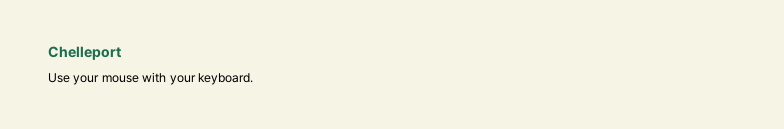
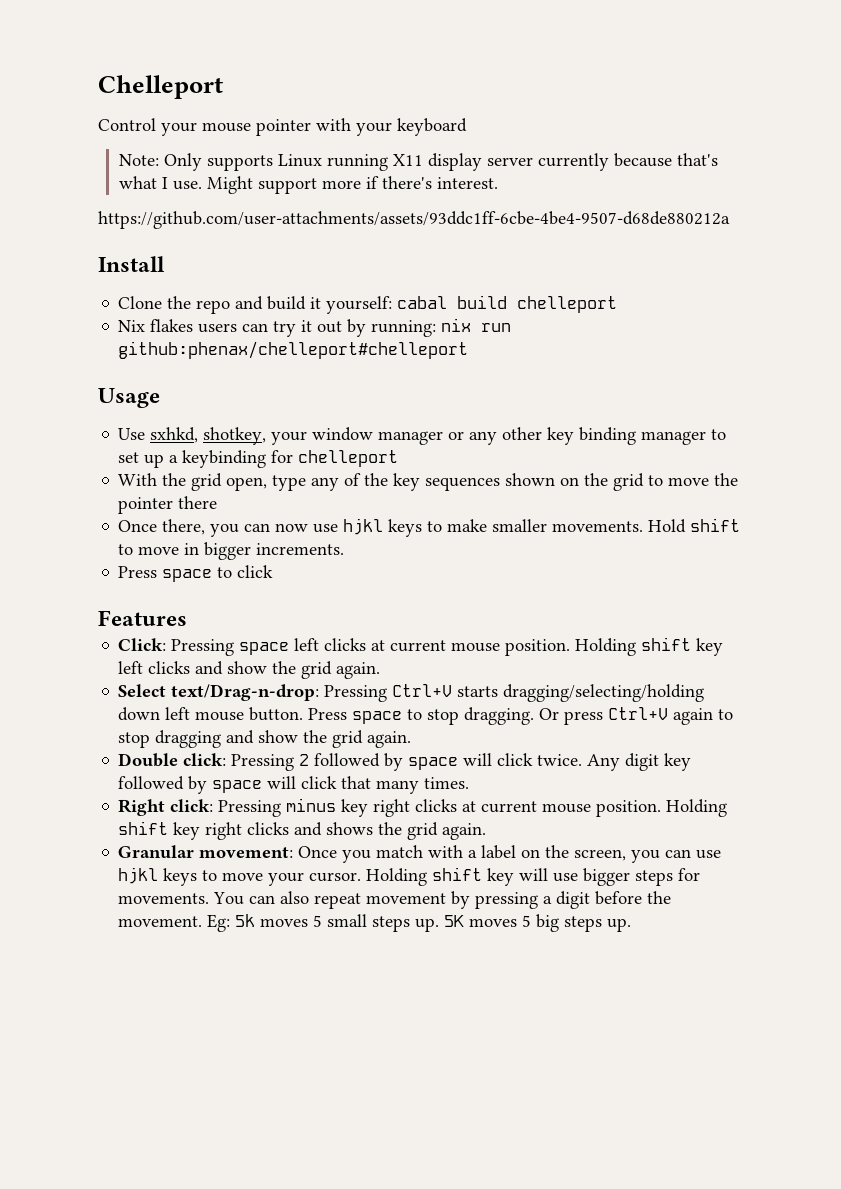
- Use your mouse with your keyboard.
+ Control your mouse pointer with your keyboard
+ Note: Only supports Linux running X11 display server currently because that's what I use. Might support more if there's interest.
+ https://github.com/user-attachments/assets/93ddc1ff-6cbe-4be4-9507-d68de880212a
+ Install
+ Clone the repo and build it yourself: cabal build chelleport
+ Nix flakes users can try it out by running: nix run github:phenax/chelleport#chelleport
+ Usage
+ Use sxhkd, shotkey, your window manager or any other key binding manager to set up a keybinding for chelleport
+ With the grid open, type any of the key sequences shown on the grid to move the pointer there
+ Once there, you can now use hjkl keys to make smaller movements. Hold shift to move in bigger increments.
+ Press space to click
+ Features
+ Click: Pressing space left clicks at current mouse position. Holding shift key left clicks and show the grid again.
+ Select text/Drag-n-drop: Pressing Ctrl+V starts dragging/selecting/holding down left mouse button. Press space to stop dragging. Or press Ctrl+V again to stop dragging and show the grid again.
+ Double click: Pressing 2 followed by space will click twice. Any digit key followed by space will click that many times.
+ Right click: Pressing minus key right clicks at current mouse position. Holding shift key right clicks and shows the grid again.
+ Granular movement: Once you match with a label on the screen, you can use hjkl keys to move your cursor. Holding shift key will use bigger steps for movements. You can also repeat movement by pressing a digit before the movement. Eg: 5k moves 5 small steps up. 5K moves 5 big steps up.

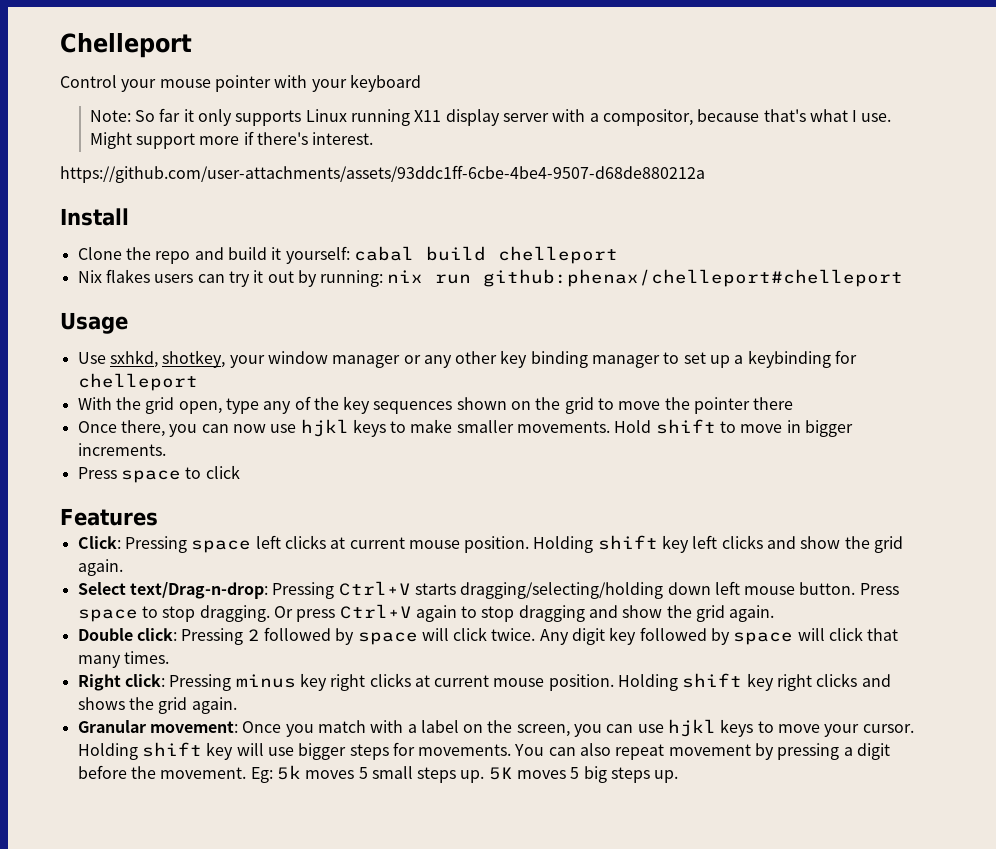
- Note: Only supports Linux running X11 display server currently because that's what I use.
+ Note: So far it only supports Linux running X11 display server with a compositor, because that's what I use.

